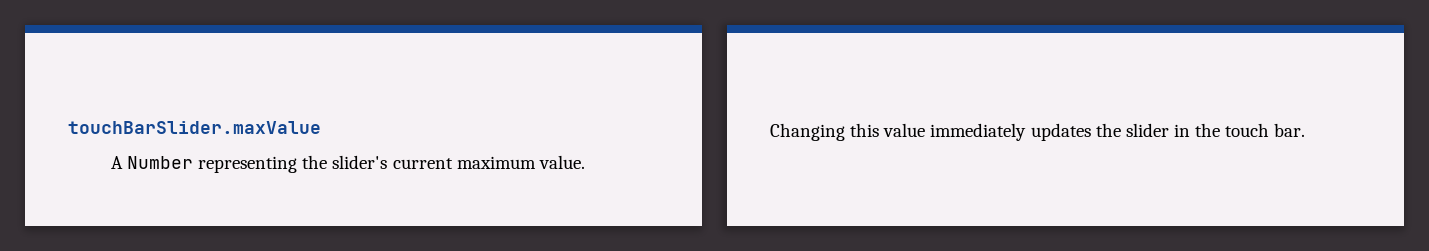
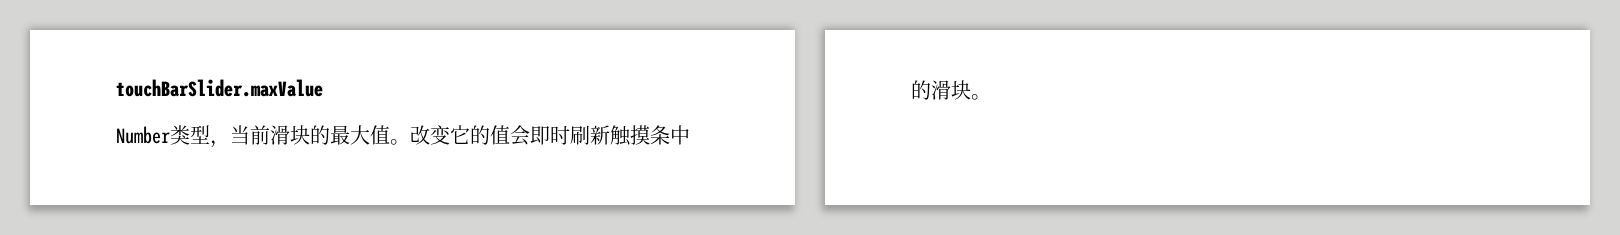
- A Number representing the slider's current maximum value. Changing this value immediately updates the slider in the touch bar.
+ Number类型，当前滑块的最大值。改变它的值会即时刷新触摸条中的滑块。

